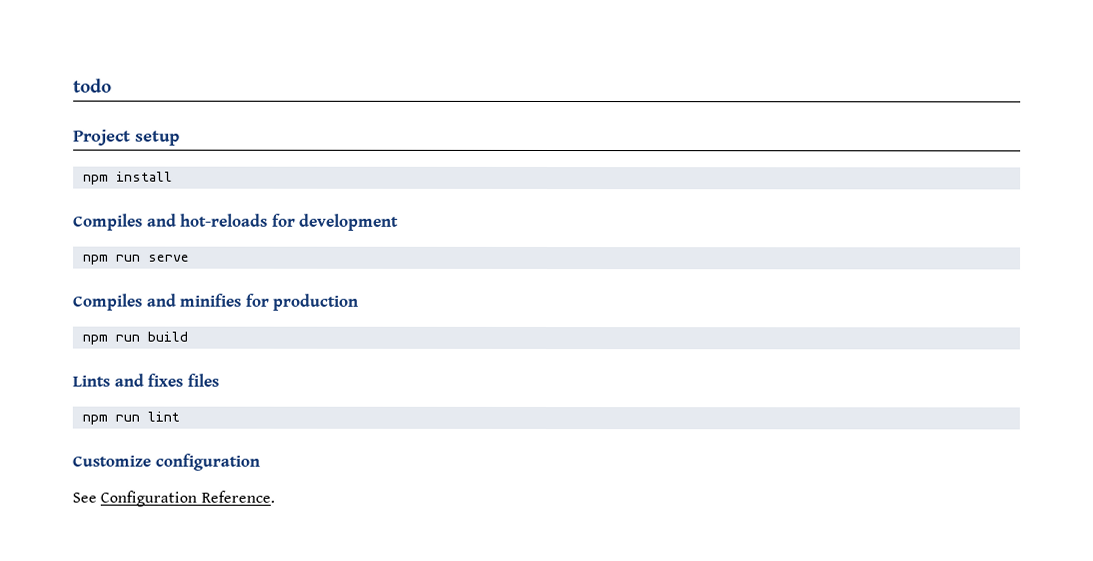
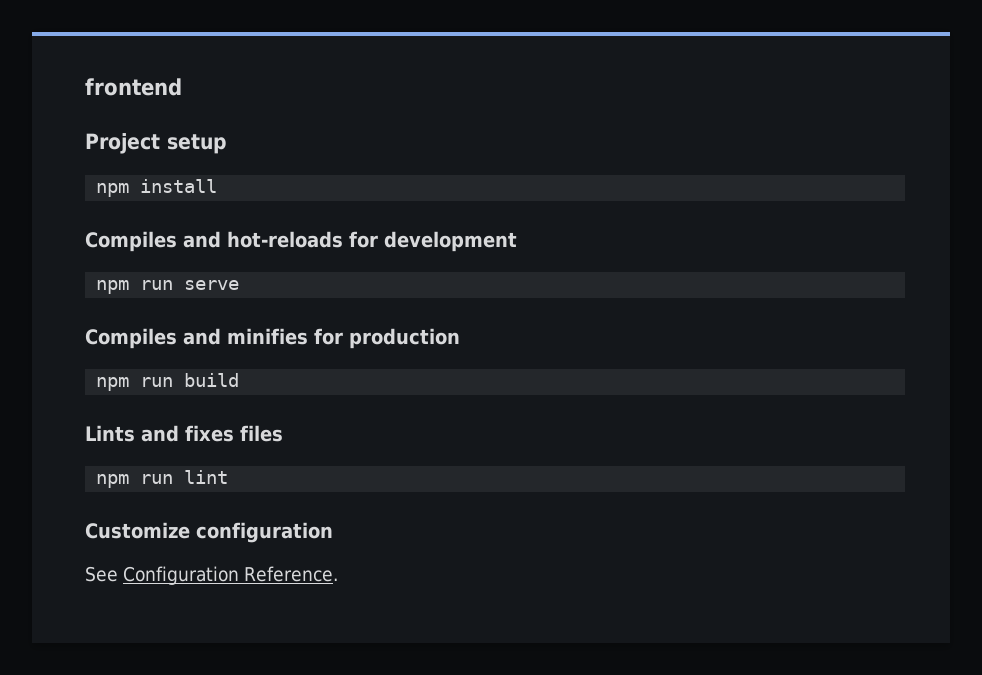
- todo
+ frontend

